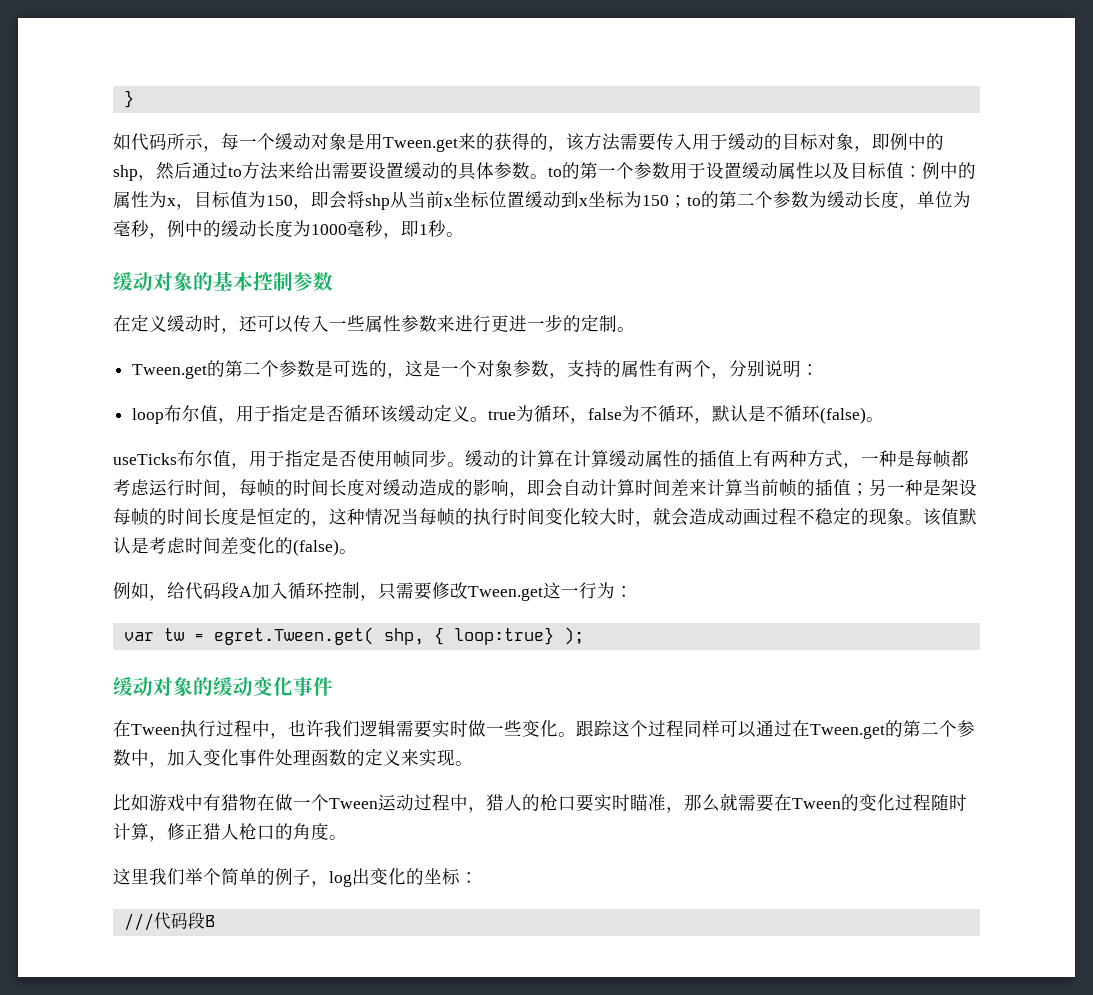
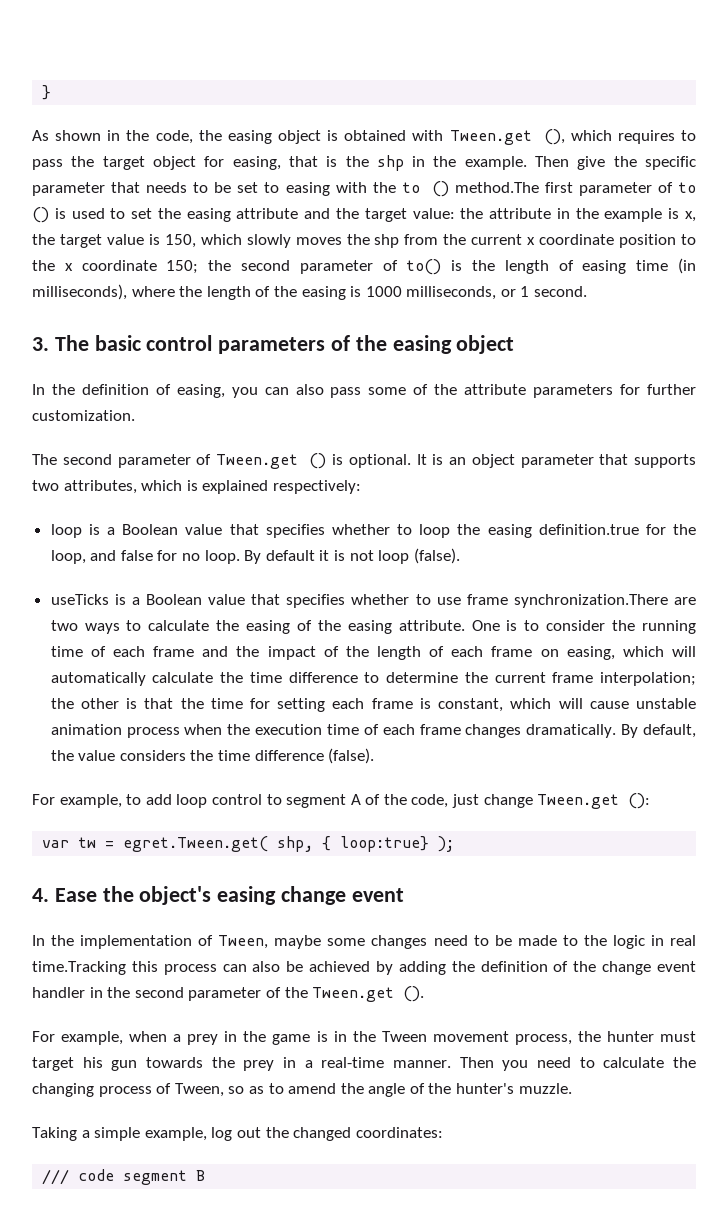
- 如代码所示，每一个缓动对象是用Tween.get来的获得的，该方法需要传入用于缓动的目标对象，即例中的shp，然后通过to方法来给出需要设置缓动的具体参数。to的第一个参数用于设置缓动属性以及目标值：例中的属性为x，目标值为150，即会将shp从当前x坐标位置缓动到x坐标为150；to的第二个参数为缓动长度，单位为毫秒，例中的缓动长度为1000毫秒，即1秒。
- 缓动对象的基本控制参数
- 在定义缓动时，还可以传入一些属性参数来进行更进一步的定制。
- Tween.get的第二个参数是可选的，这是一个对象参数，支持的属性有两个，分别说明：
- loop布尔值，用于指定是否循环该缓动定义。true为循环，false为不循环，默认是不循环(false)。
- useTicks布尔值，用于指定是否使用帧同步。缓动的计算在计算缓动属性的插值上有两种方式，一种是每帧都考虑运行时间，每帧的时间长度对缓动造成的影响，即会自动计算时间差来计算当前帧的插值；另一种是架设每帧的时间长度是恒定的，这种情况当每帧的执行时间变化较大时，就会造成动画过程不稳定的现象。该值默认是考虑时间差变化的(false)。
- 例如，给代码段A加入循环控制，只需要修改Tween.get这一行为：
+ As shown in the code, the easing object is obtained with Tween.get (), which requires to pass the target object for easing, that is the shp in the example. Then give the specific parameter that needs to be set to easing with the to () method.The first parameter of to () is used to set the easing attribute and the target value: the attribute in the example is x, the target value is 150, which slowly moves the shp from the current x coordinate position to the x coordinate 150; the second parameter of to() is the length of easing time (in milliseconds), where the length of the easing is 1000 milliseconds, or 1 second.
+ 3. The basic control parameters of the easing object
+ In the definition of easing, you can also pass some of the attribute parameters for further customization.
+ The second parameter of Tween.get () is optional. It is an object parameter that supports two attributes, which is explained respectively:
+ loop is a Boolean value that specifies whether to loop the easing definition.true for the loop, and false for no loop. By default it is not loop (false).
+ useTicks is a Boolean value that specifies whether to use frame synchronization.There are two ways to calculate the easing of the easing attribute. One is to consider the running time of each frame and the impact of the length of each frame on easing, which will automatically calculate the time difference to determine the current frame interpolation; the other is that the time for setting each frame is constant, which will cause unstable animation process when the execution time of each frame changes dramatically. By default, the value considers the time difference (false).
+ For example, to add loop control to segment A of the code, just change Tween.get ():
- 缓动对象的缓动变化事件
- 在Tween执行过程中，也许我们逻辑需要实时做一些变化。跟踪这个过程同样可以通过在Tween.get的第二个参数中，加入变化事件处理函数的定义来实现。
- 比如游戏中有猎物在做一个Tween运动过程中，猎人的枪口要实时瞄准，那么就需要在Tween的变化过程随时计算，修正猎人枪口的角度。
- 这里我们举个简单的例子，log出变化的坐标：
+ 4. Ease the object's easing change event
+ In the implementation of Tween, maybe some changes need to be made to the logic in real time.Tracking this process can also be achieved by adding the definition of the change event handler in the second parameter of the Tween.get ().
+ For example, when a prey in the game is in the Tween movement process, the hunter must target his gun towards the prey in a real-time manner. Then you need to calculate the changing process of Tween, so as to amend the angle of the hunter's muzzle.
+ Taking a simple example, log out the changed coordinates:
- ///代码段B
+ /// code segment B

